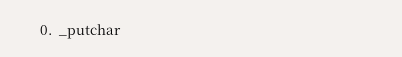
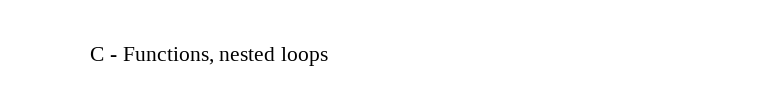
- 0. _putchar
+ C - Functions, nested loops

